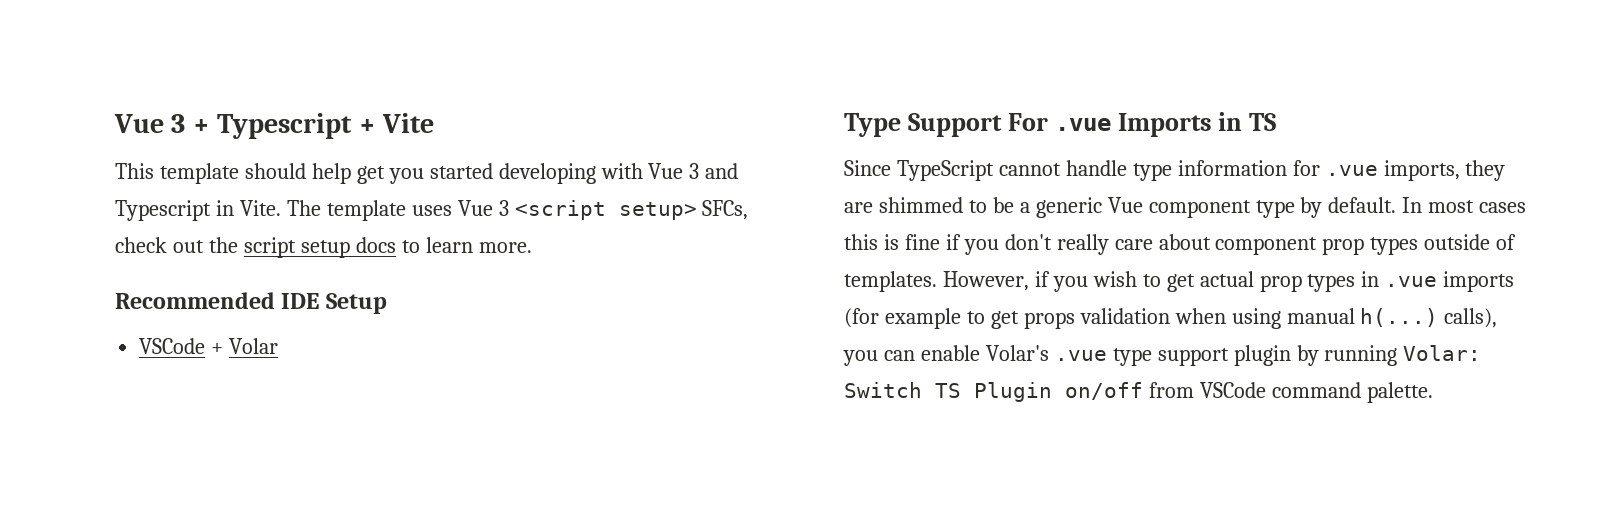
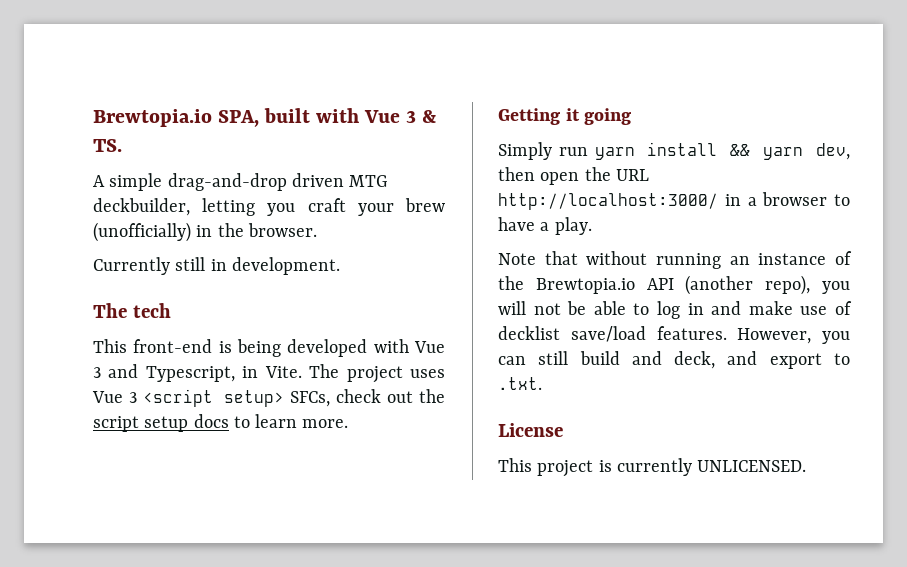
- Vue 3 + Typescript + Vite
- This template should help get you started developing with Vue 3 and Typescript in Vite.
+ Brewtopia.io SPA, built with Vue 3 & TS.
+ A simple drag-and-drop driven MTG deckbuilder, letting you craft your brew (unofficially) in the browser.
+ Currently still in development.
+ The tech
+ This front-end is being developed with Vue 3 and Typescript, in Vite.
- The template uses Vue 3 <script setup> SFCs, check out the script setup docs to learn more.
+ The project uses Vue 3 <script setup> SFCs, check out the script setup docs to learn more.
- Recommended IDE Setup
- VSCode + Volar
- Type Support For .vue Imports in TS
- Since TypeScript cannot handle type information for .vue imports, they are shimmed to be a generic Vue component type by default. In most cases this is fine if you don't really care about component prop types outside of templates. However, if you wish to get actual prop types in .vue imports (for example to get props validation when using manual h(...) calls), you can enable Volar's .vue type support plugin by running Volar: Switch TS Plugin on/off from VSCode command palette.
+ Getting it going
+ Simply run yarn install && yarn dev, then open the URL http://localhost:3000/ in a browser to have a play.
+ Note that without running an instance of the Brewtopia.io API (another repo), you will not be able to log in and make use of decklist save/load features. However, you can still build and deck, and export to .txt.
+ License
+ This project is currently UNLICENSED.

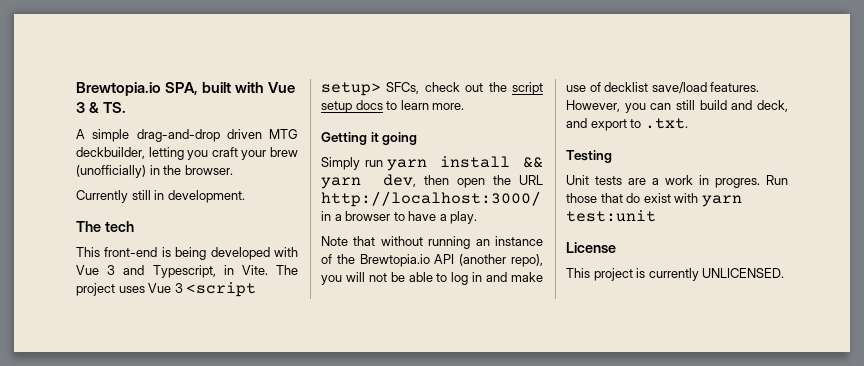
+ Testing
+ Unit tests are a work in progres. Run those that do exist with yarn test:unit

